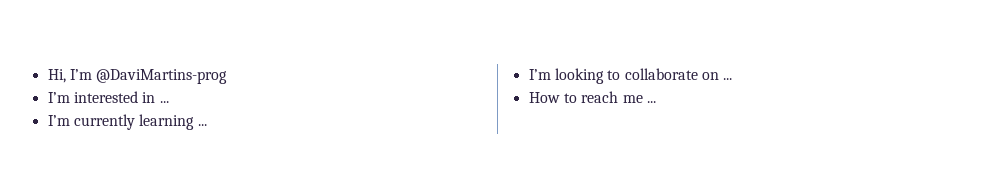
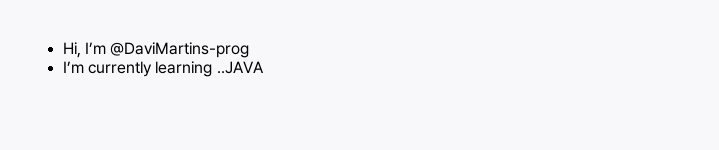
- I’m interested in ...
- I’m currently learning ...
- I’m looking to collaborate on ...
- How to reach me ...
+ I’m currently learning ..JAVA

